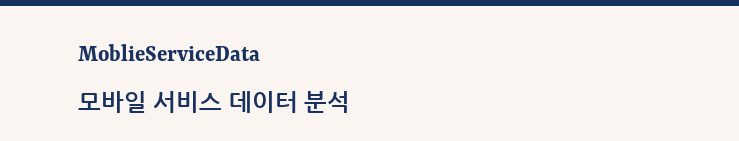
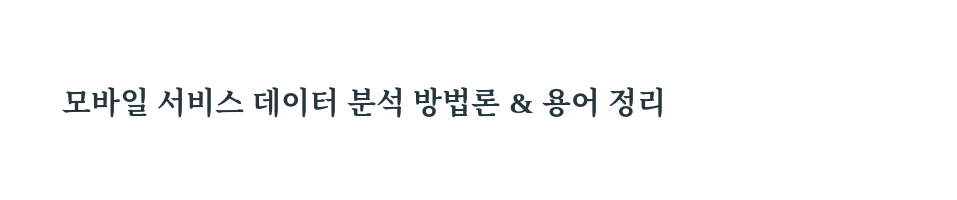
- MoblieServiceData
- 모바일 서비스 데이터 분석
+ 모바일 서비스 데이터 분석 방법론 & 용어 정리

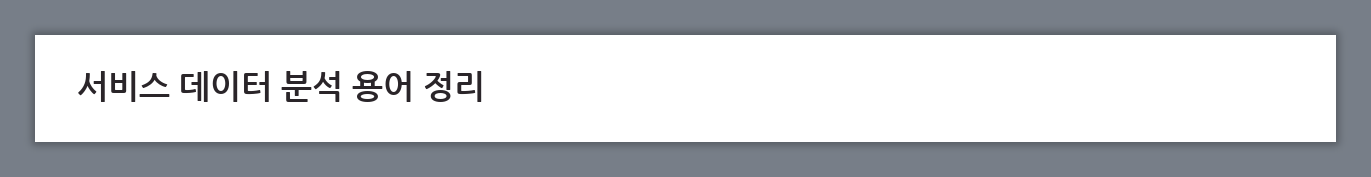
- 모바일 서비스 데이터 분석 방법론 & 용어 정리
+ 서비스 데이터 분석 용어 정리

